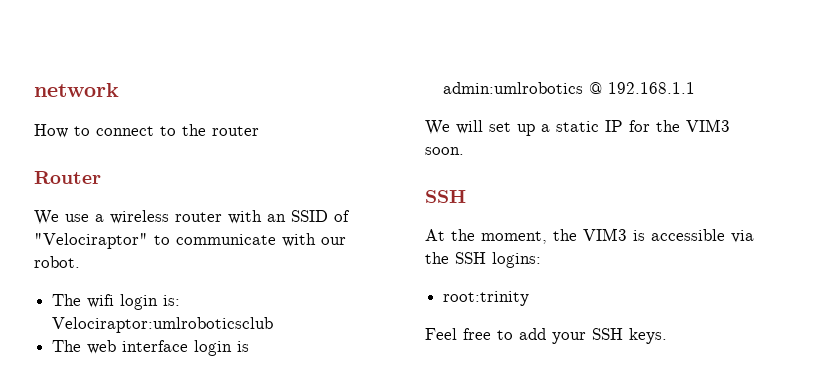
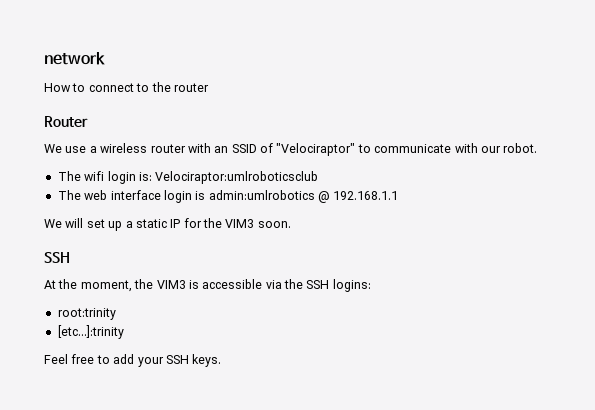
+ [etc...]:trinity

